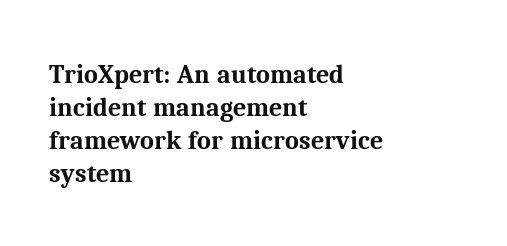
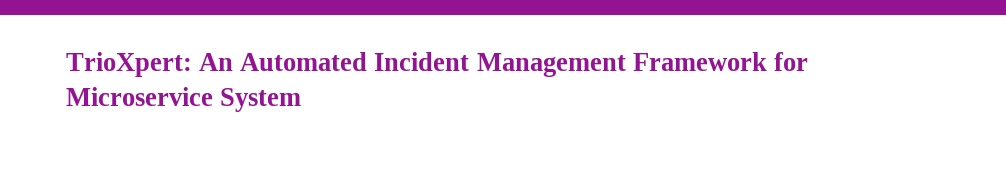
- TrioXpert: An automated incident management framework for microservice system
+ TrioXpert: An Automated Incident Management Framework for Microservice System

